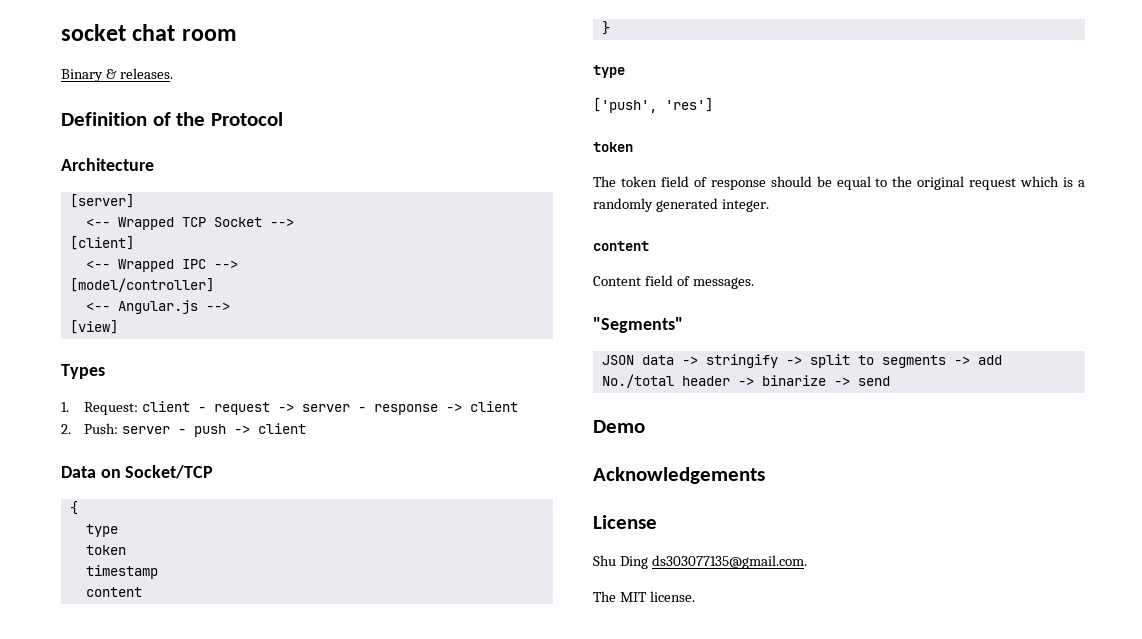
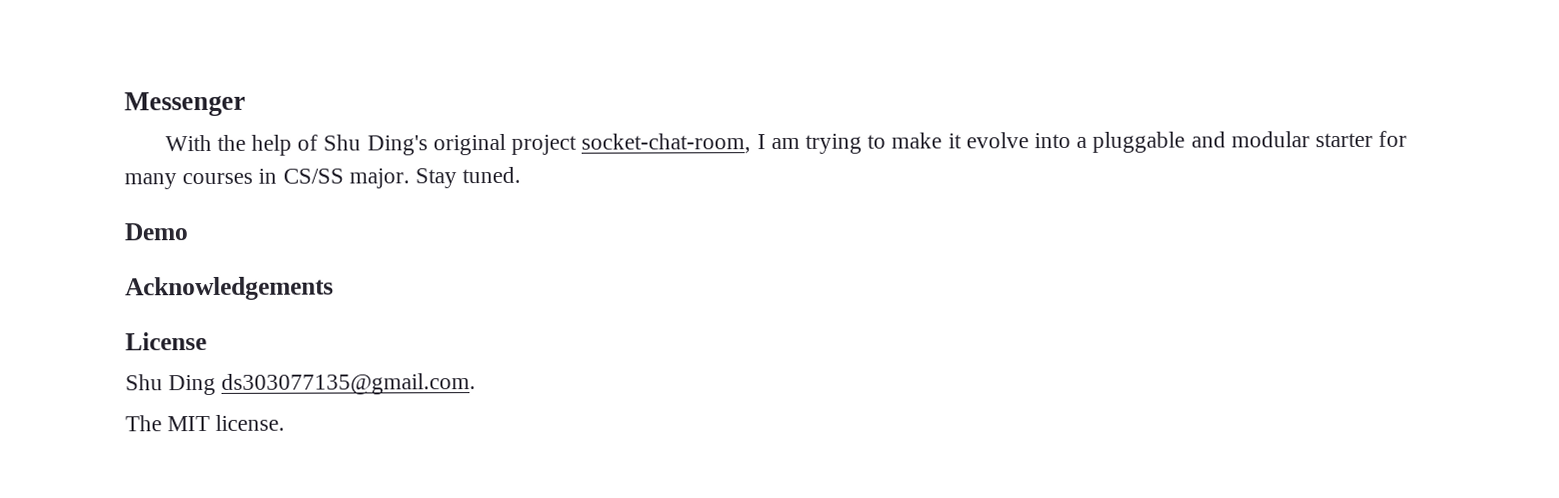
- socket chat room
- Binary & releases.
- Definition of the Protocol
- Architecture
- [server]
- <-- Wrapped TCP Socket -->
- [client]
- <-- Wrapped IPC -->
- [model/controller]
- <-- Angular.js -->
- [view]
- Types
- 1. Request: client - request -> server - response -> client
- 2. Push: server - push -> client
- Data on Socket/TCP
- {
- type
- token
- timestamp
- content
- }
- type
- ['push', 'res']
- token
- The token field of response should be equal to the original request which is a randomly generated integer.
- content
- Content field of messages.
- "Segments"
- JSON data -> stringify -> split to segments -> add No./total header -> binarize -> send
+ Messenger
+ With the help of Shu Ding's original project socket-chat-room, I am trying to make it evolve into a pluggable and modular starter for many courses in CS/SS major. Stay tuned.

